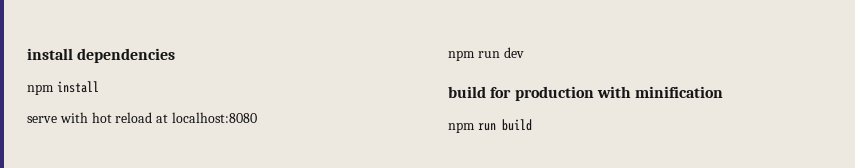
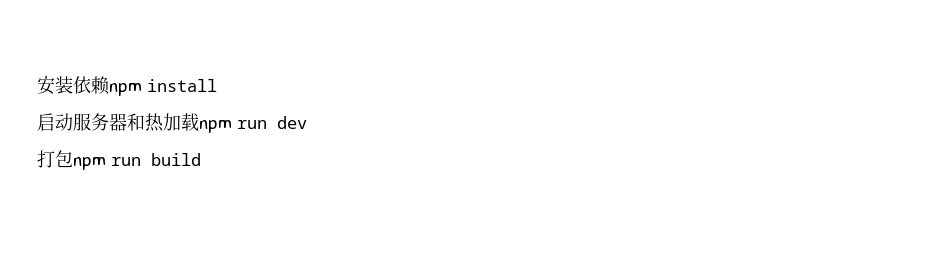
- install dependencies
- npm install
+ 安装依赖npm install
- serve with hot reload at localhost:8080
- npm run dev
- build for production with minification
- npm run build
+ 启动服务器和热加载npm run dev
+ 打包npm run build

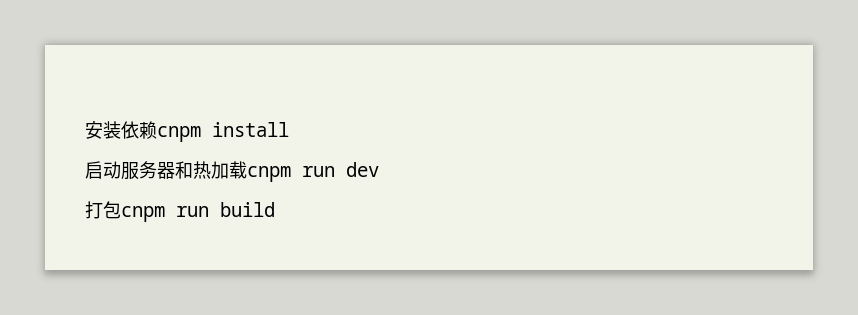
- 安装依赖npm install
+ 安装依赖cnpm install
- 启动服务器和热加载npm run dev
+ 启动服务器和热加载cnpm run dev
- 打包npm run build
+ 打包cnpm run build

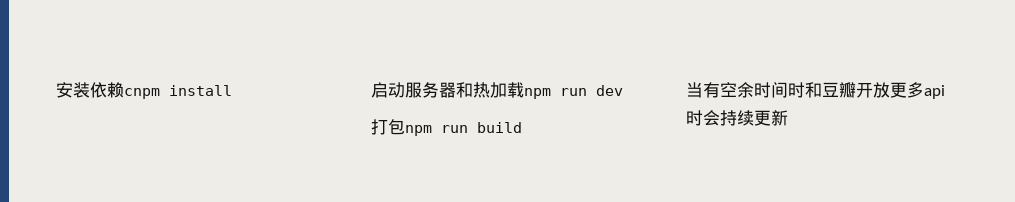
- 启动服务器和热加载cnpm run dev
+ 启动服务器和热加载npm run dev
- 打包cnpm run build
+ 打包npm run build
+ 当有空余时间时和豆瓣开放更多api时会持续更新

